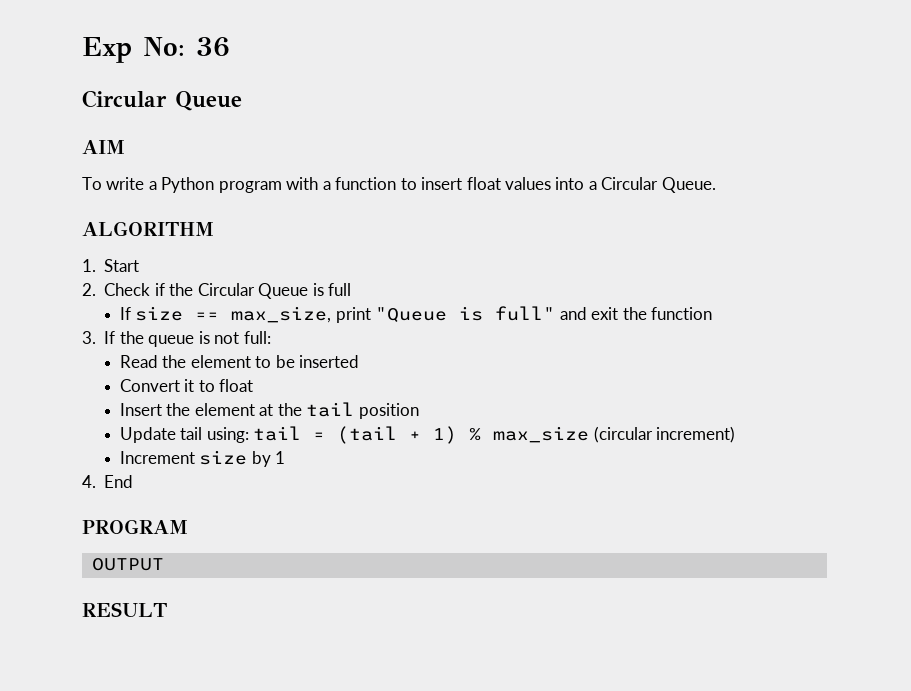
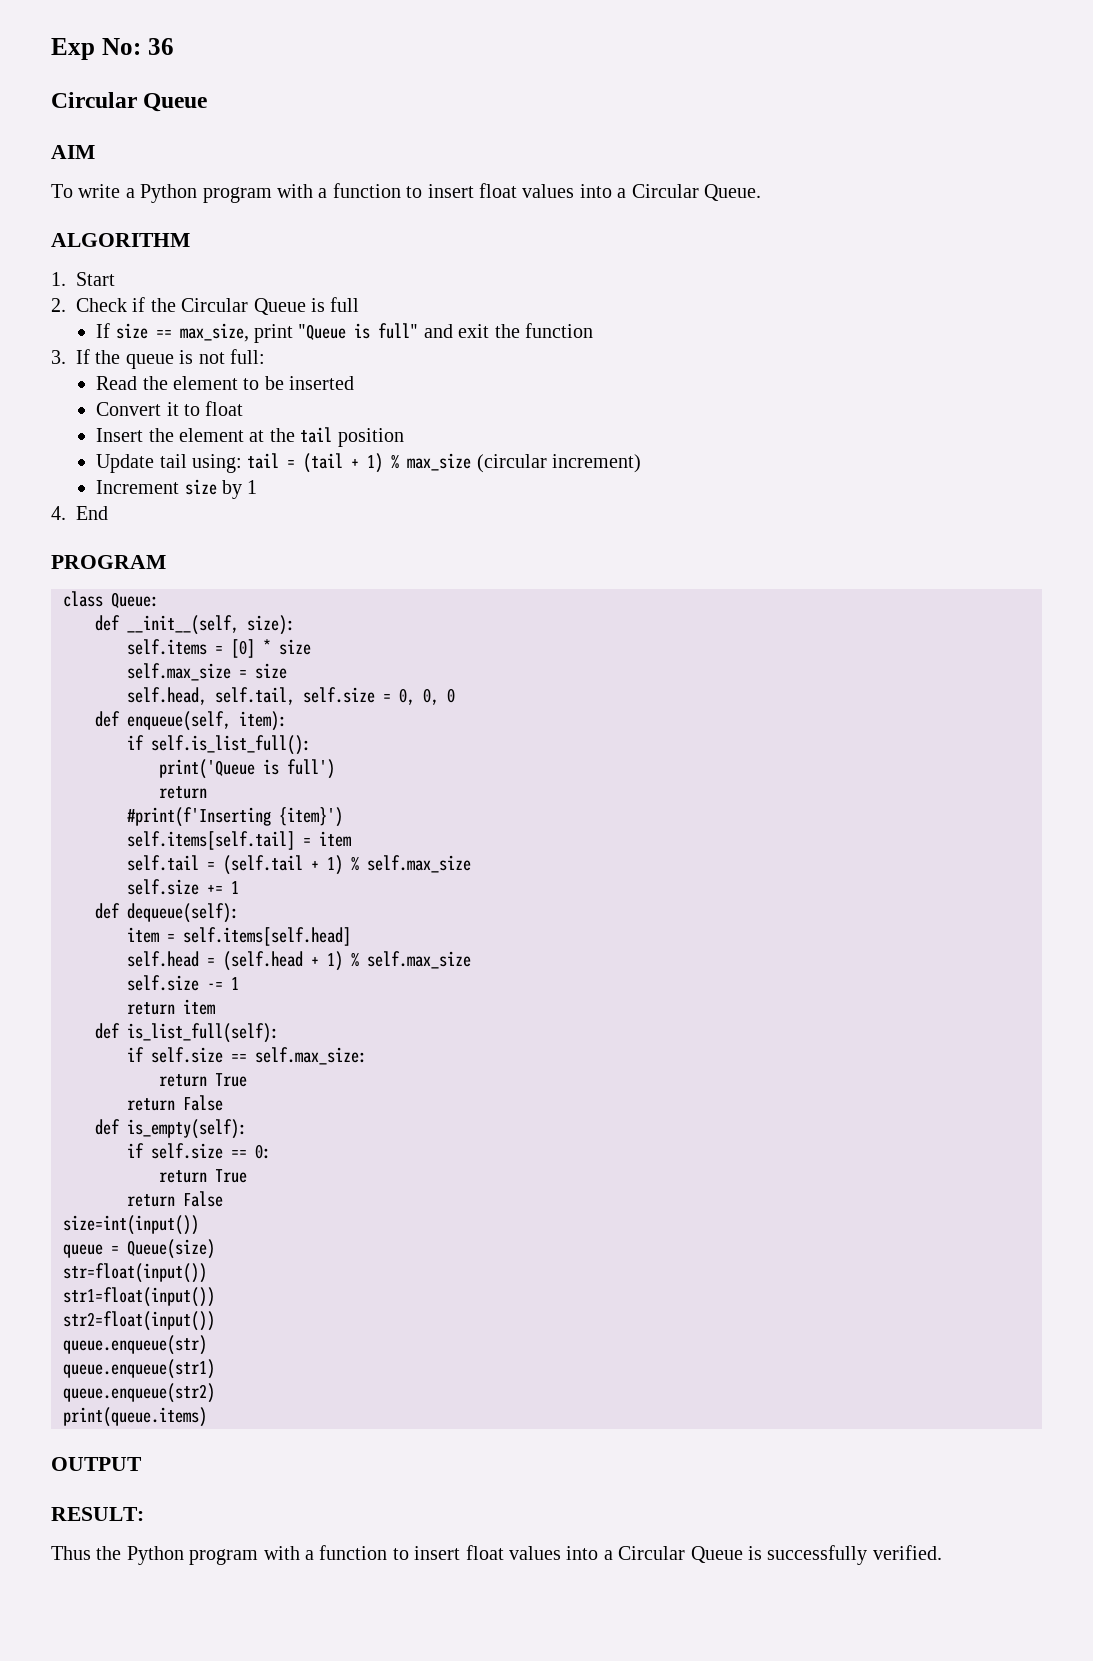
+ class Queue:
+ def __init__(self, size):
+ self.items = [0] * size
+ self.max_size = size
+ self.head, self.tail, self.size = 0, 0, 0
+ def enqueue(self, item):
+ if self.is_list_full():
+ print('Queue is full')
+ return
+ #print(f'Inserting {item}')
+ self.items[self.tail] = item
+ self.tail = (self.tail + 1) % self.max_size
+ self.size += 1
+ def dequeue(self):
+ item = self.items[self.head]
+ self.head = (self.head + 1) % self.max_size
+ self.size -= 1
+ return item
+ def is_list_full(self):
+ if self.size == self.max_size:
+ return True
+ return False
+ def is_empty(self):
+ if self.size == 0:
+ return True
+ return False
+ size=int(input())
+ queue = Queue(size)
+ str=float(input())
+ str1=float(input())
+ str2=float(input())
+ queue.enqueue(str)
+ queue.enqueue(str1)
+ queue.enqueue(str2)
+ print(queue.items)
  OUTPUT
- RESULT
+ RESULT:
+ Thus the Python program with a function to insert float values into a Circular Queue is successfully verified.

